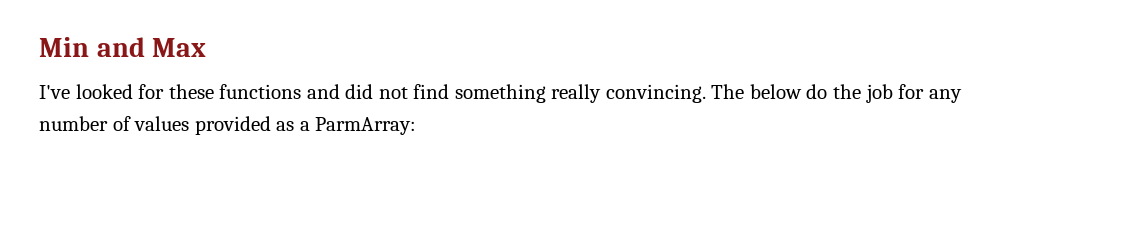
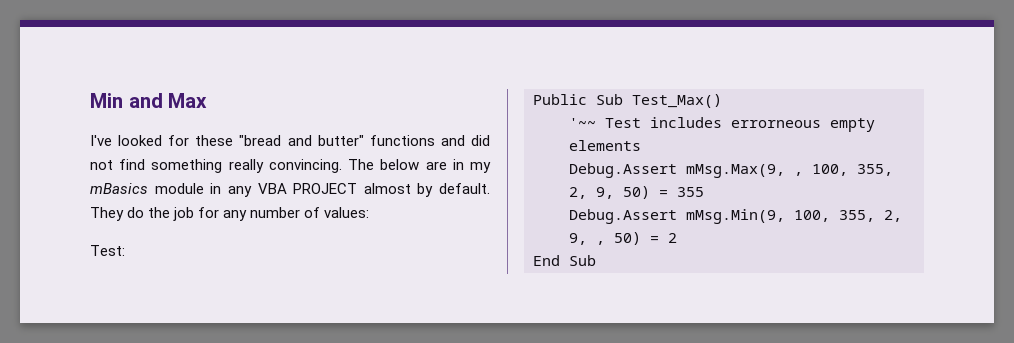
- I've looked for these functions and did not find something really convincing.
+ I've looked for these "bread and butter" functions and did not find something really convincing.
- The below do the job for any number of values provided as a ParmArray:
+ The below are in my mBasics module in any VBA PROJECT almost by default. They do the job for any number of values:
+ Test:
+ Public Sub Test_Max()
+ '~~ Test includes errorneous empty elements
+ Debug.Assert mMsg.Max(9, , 100, 355, 2, 9, 50) = 355
+ Debug.Assert mMsg.Min(9, 100, 355, 2, 9, , 50) = 2
+ End Sub

